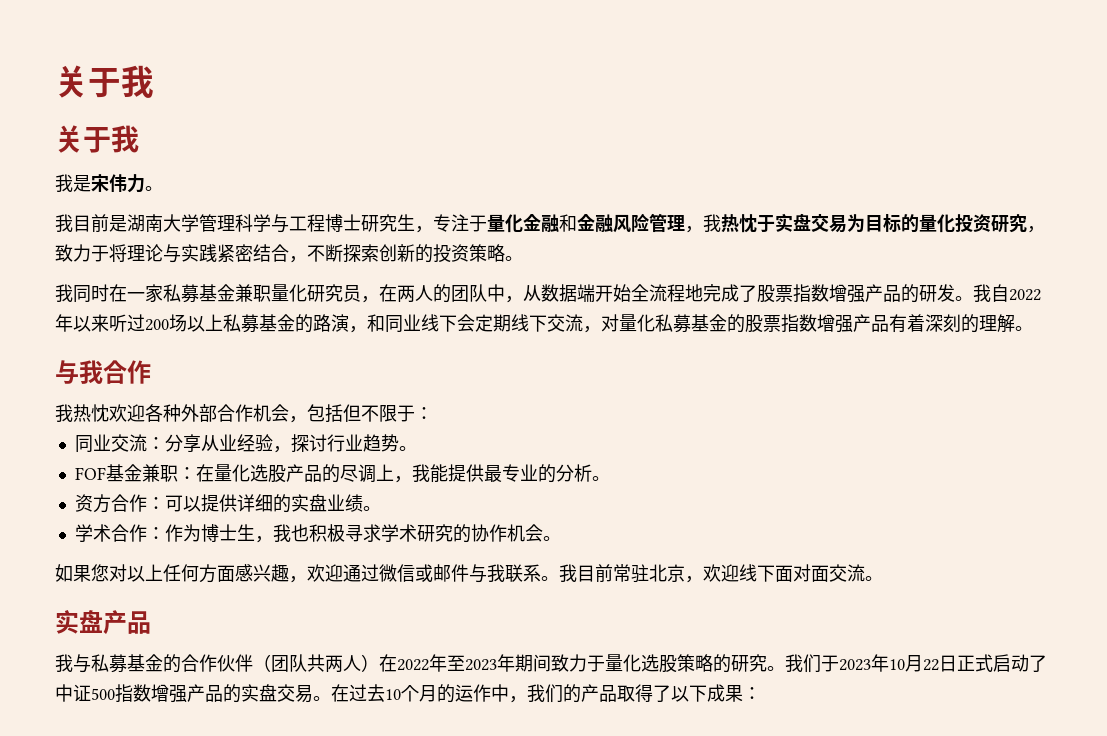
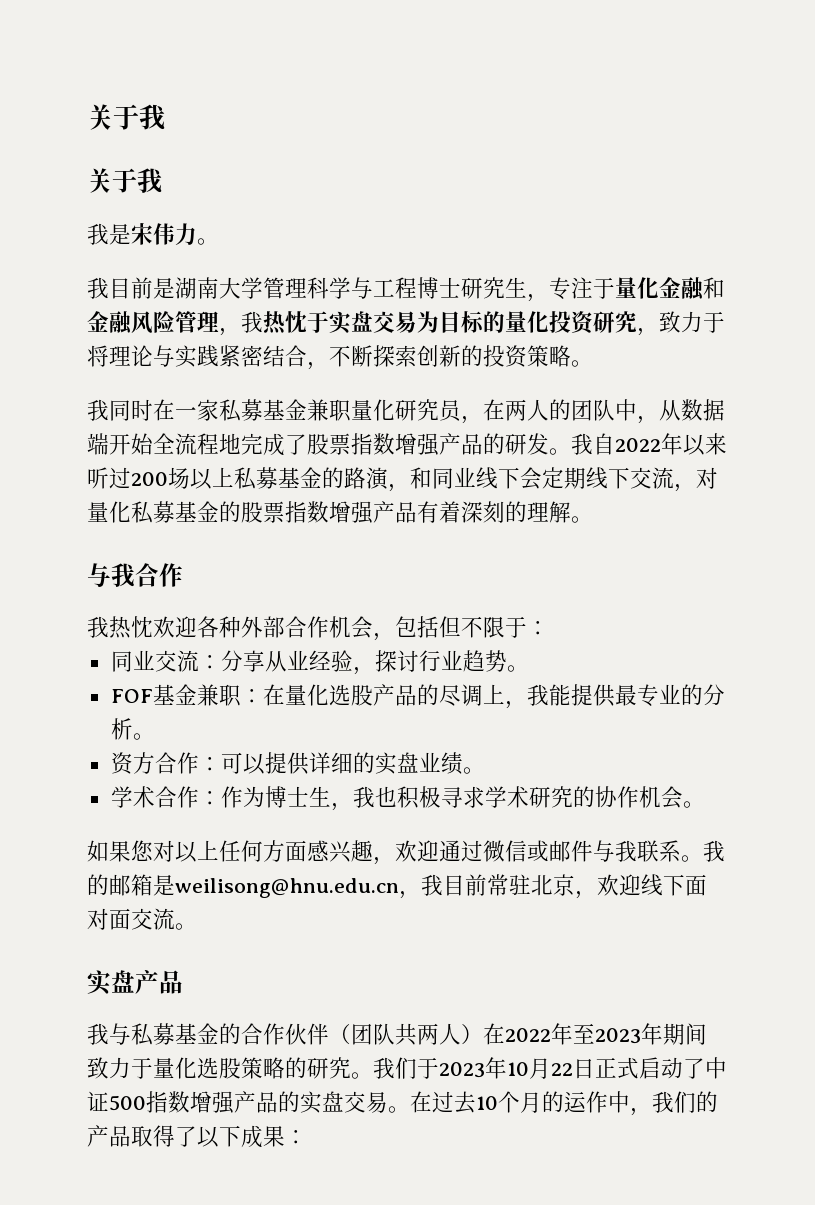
- 我目前常驻北京，欢迎线下面对面交流。
+ 我的邮箱是weilisong@hnu.edu.cn，我目前常驻北京，欢迎线下面对面交流。

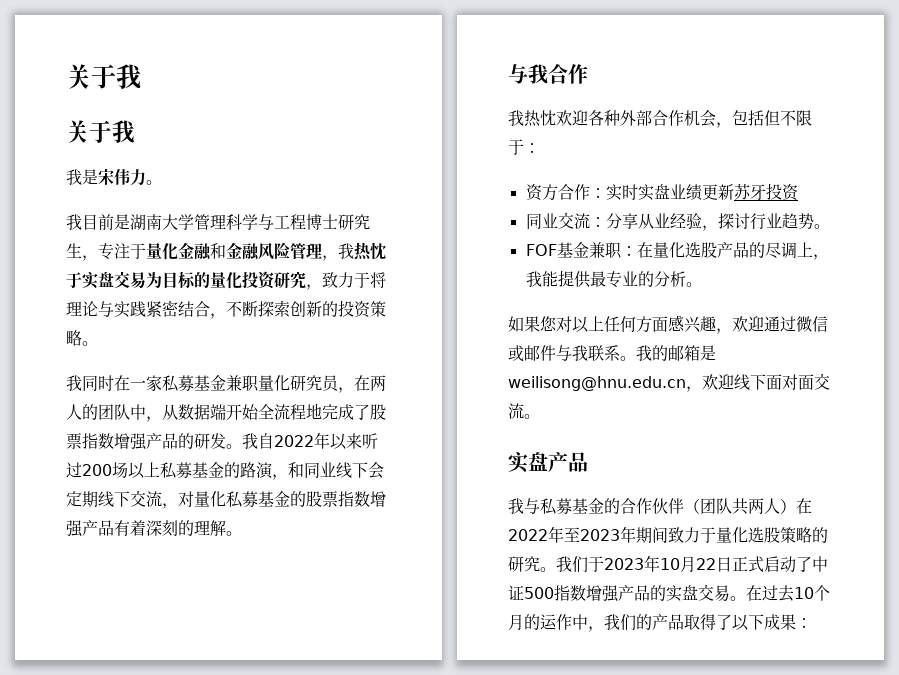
+ 资方合作：实时实盘业绩更新苏牙投资
- 资方合作：可以提供详细的实盘业绩。
- 学术合作：作为博士生，我也积极寻求学术研究的协作机会。
- 我的邮箱是weilisong@hnu.edu.cn，我目前常驻北京，欢迎线下面对面交流。
+ 我的邮箱是weilisong@hnu.edu.cn，欢迎线下面对面交流。

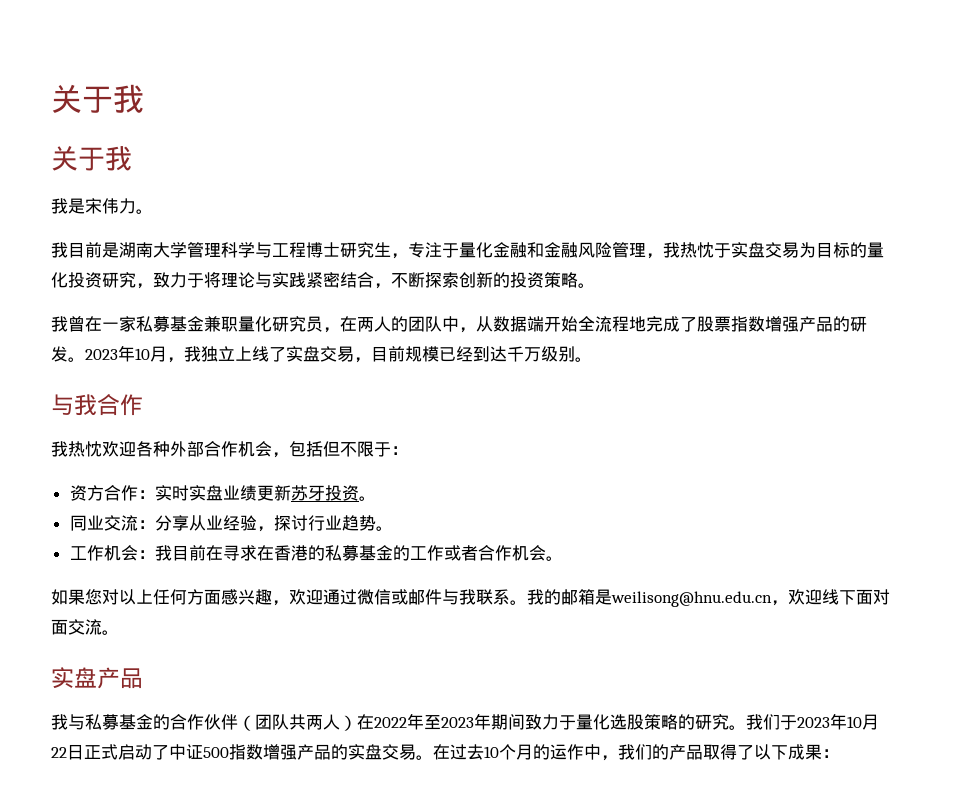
- 我同时在一家私募基金兼职量化研究员，在两人的团队中，从数据端开始全流程地完成了股票指数增强产品的研发。
+ 我曾在一家私募基金兼职量化研究员，在两人的团队中，从数据端开始全流程地完成了股票指数增强产品的研发。
- 我自2022年以来听过200场以上私募基金的路演，和同业线下会定期线下交流，对量化私募基金的股票指数增强产品有着深刻的理解。
+ 2023年10月，我独立上线了实盘交易，目前规模已经到达千万级别。
- 资方合作：实时实盘业绩更新苏牙投资
+ 资方合作：实时实盘业绩更新苏牙投资。
- FOF基金兼职：在量化选股产品的尽调上，我能提供最专业的分析。
+ 工作机会：我目前在寻求在香港的私募基金的工作或者合作机会。

